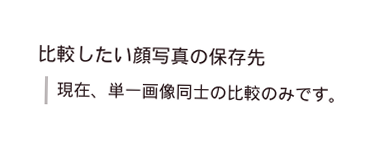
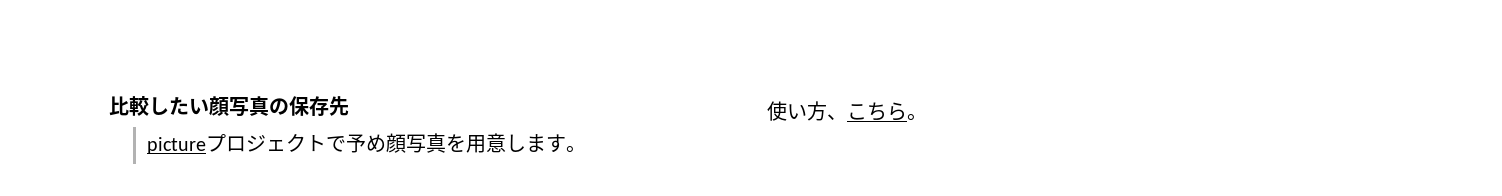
- 現在、単一画像同士の比較のみです。
+ pictureプロジェクトで予め顔写真を用意します。
+ 使い方、こちら。

